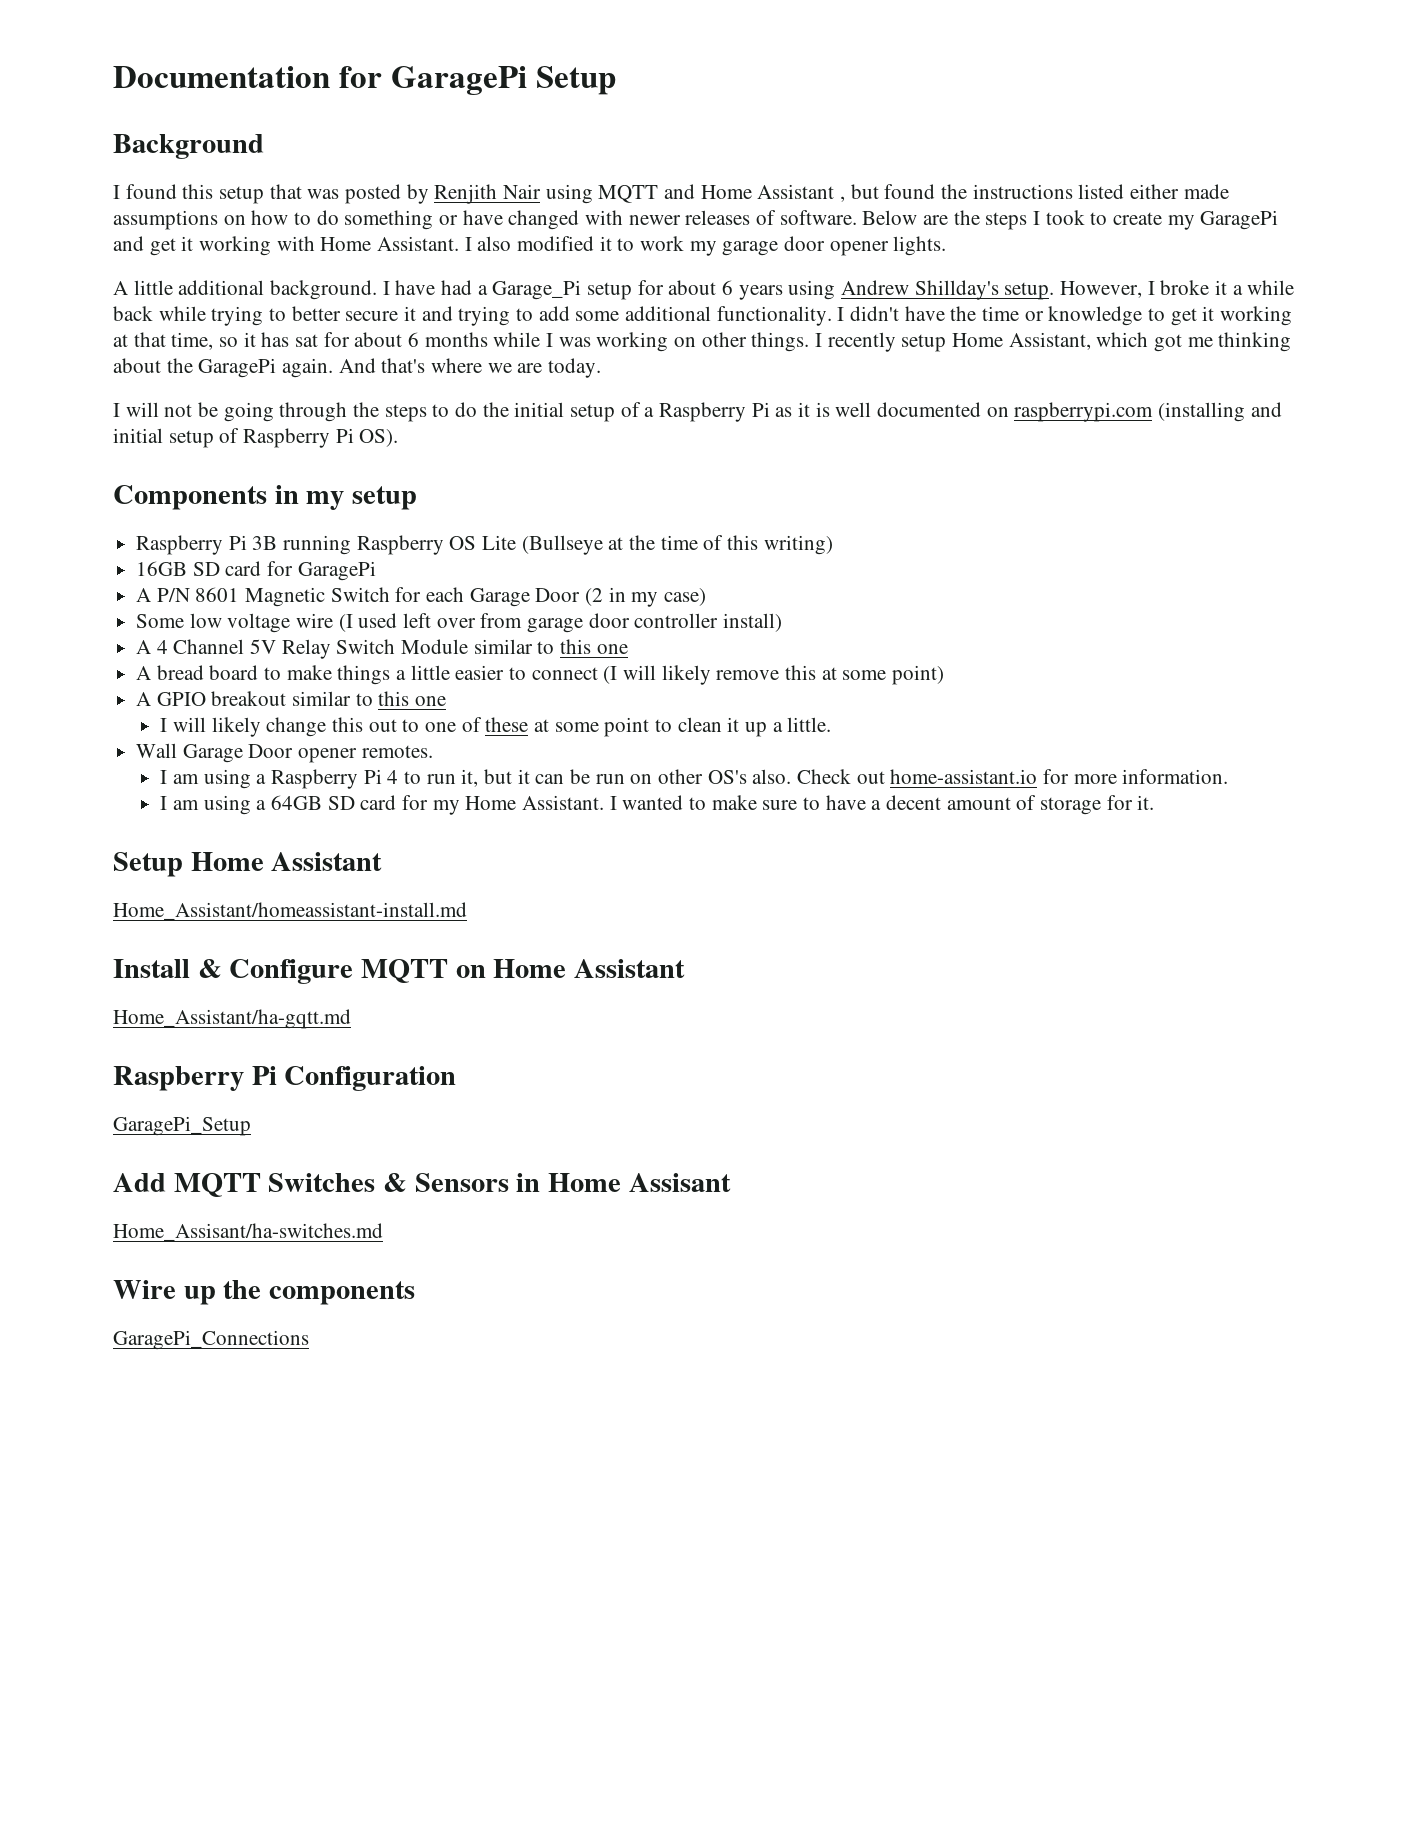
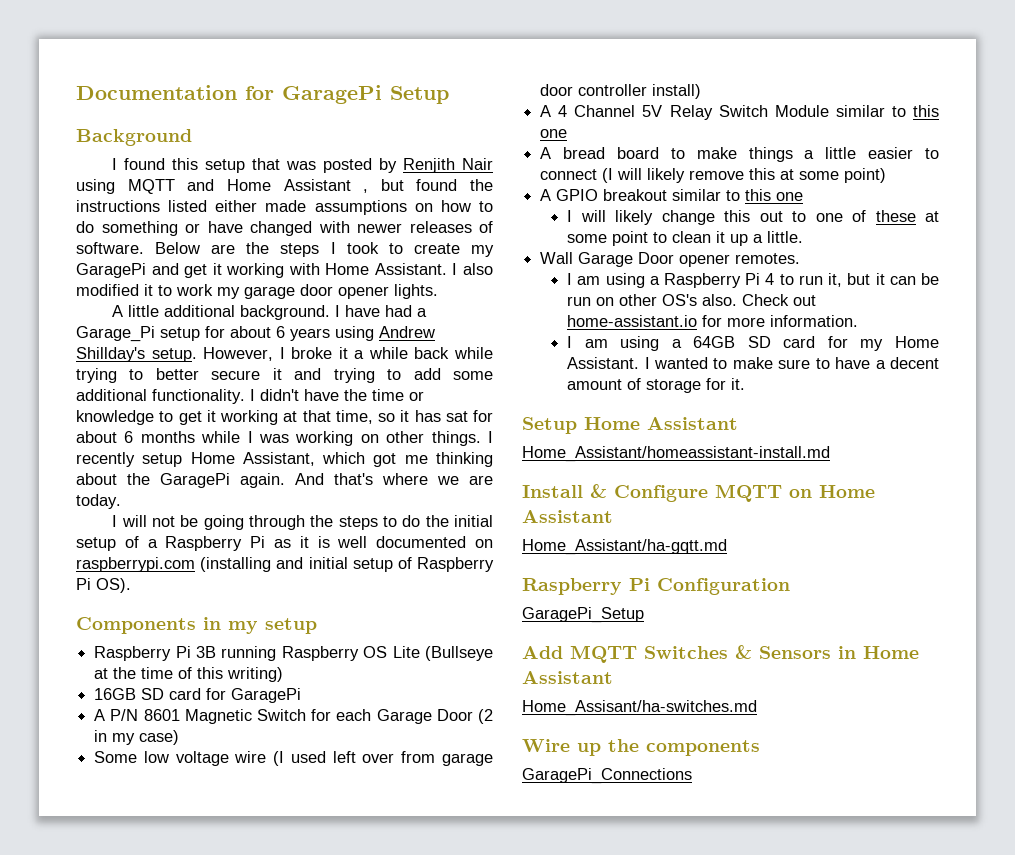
- Add MQTT Switches & Sensors in Home Assisant
+ Add MQTT Switches & Sensors in Home Assistant

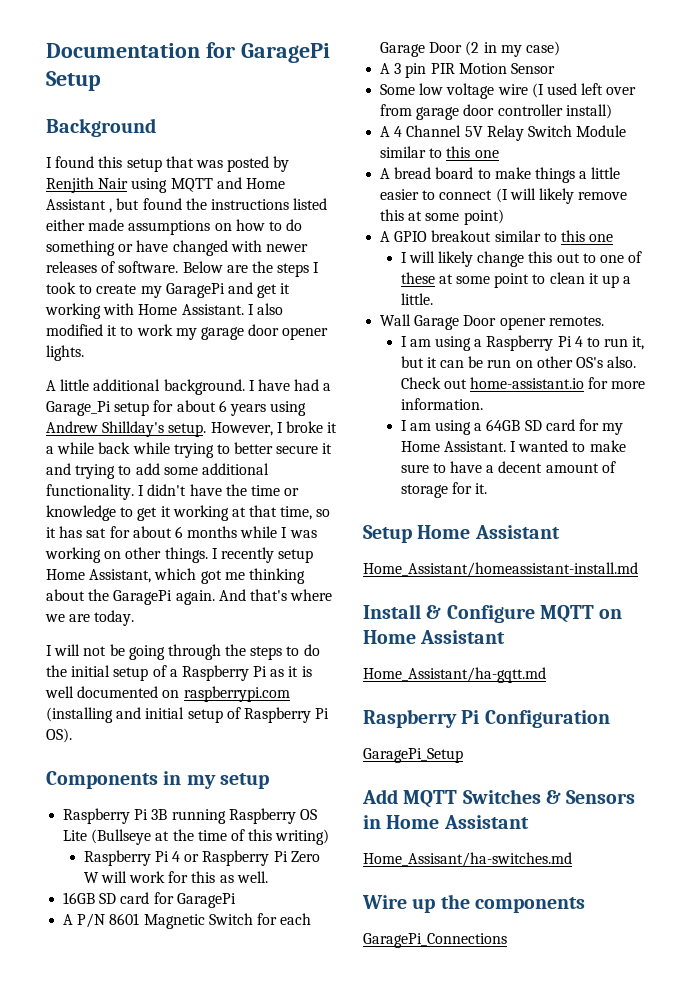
+ Raspberry Pi 4 or Raspberry Pi Zero W will work for this as well.
+ A 3 pin PIR Motion Sensor

